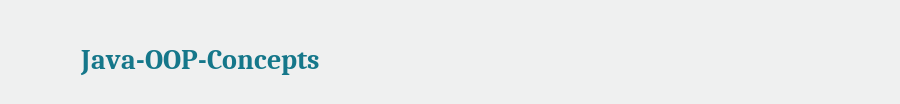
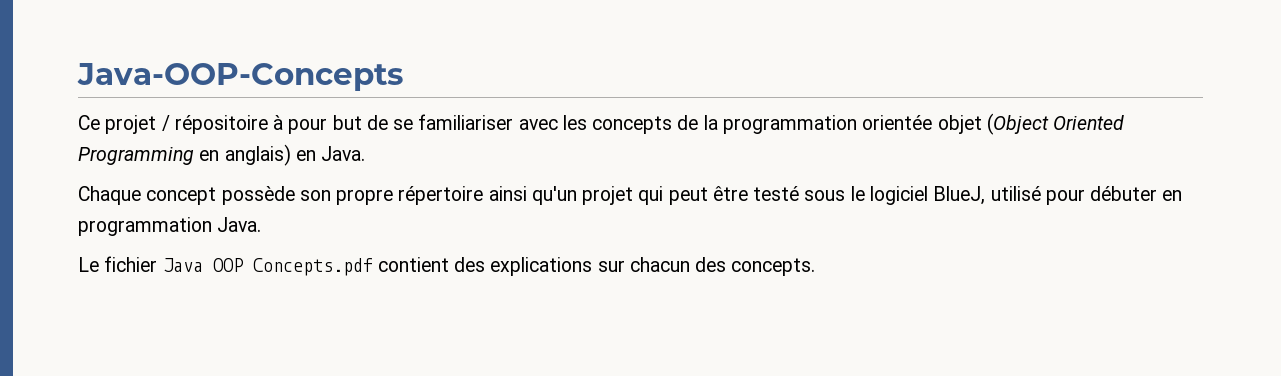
+ Ce projet / répositoire à pour but de se familiariser avec les concepts de la programmation orientée objet (Object Oriented Programming en anglais) en Java.
+ Chaque concept possède son propre répertoire ainsi qu'un projet qui peut être testé sous le logiciel BlueJ, utilisé pour débuter en programmation Java.
+ Le fichier Java OOP Concepts.pdf contient des explications sur chacun des concepts.

